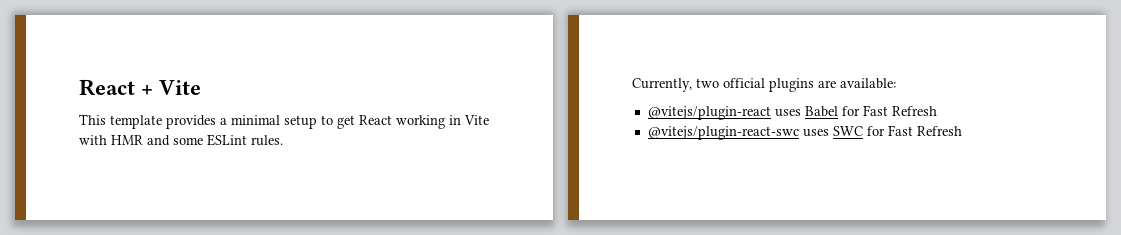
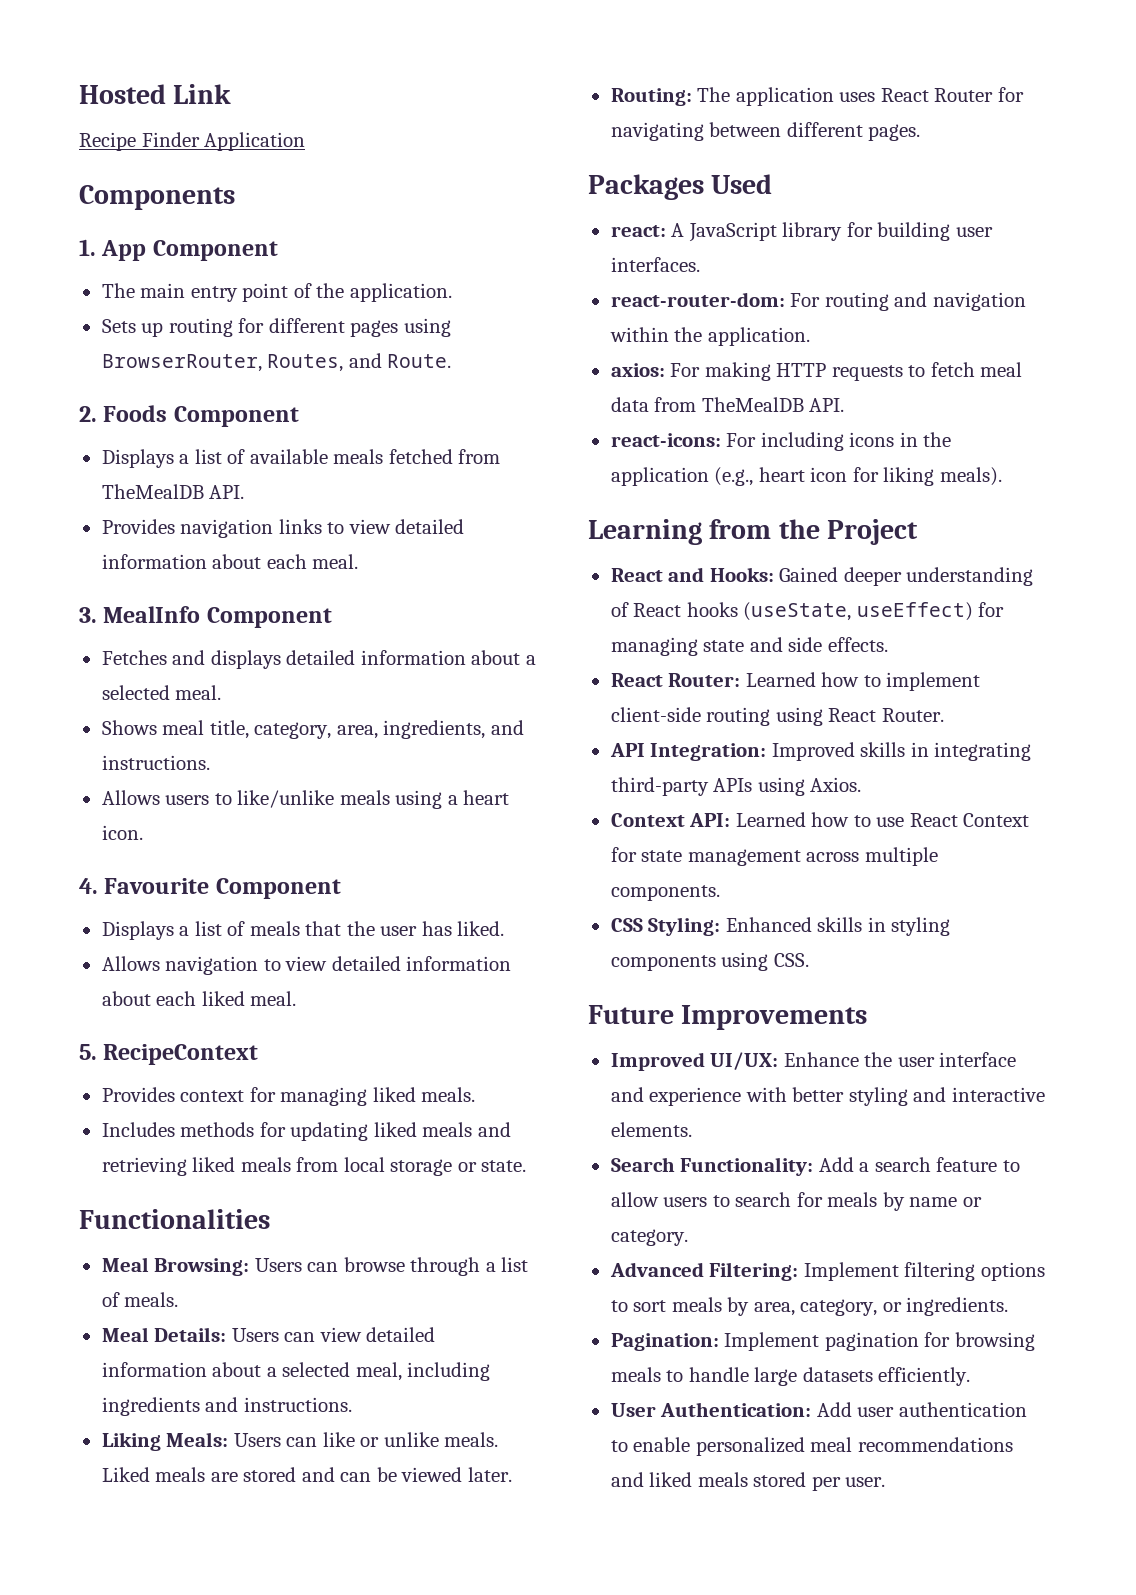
- React + Vite
- This template provides a minimal setup to get React working in Vite with HMR and some ESLint rules.
- Currently, two official plugins are available:
- @vitejs/plugin-react uses Babel for Fast Refresh
- @vitejs/plugin-react-swc uses SWC for Fast Refresh
+ Hosted Link
+ Recipe Finder Application
+ Components
+ 1. App Component
+ The main entry point of the application.
+ Sets up routing for different pages using BrowserRouter, Routes, and Route.
+ 2. Foods Component
+ Displays a list of available meals fetched from TheMealDB API.
+ Provides navigation links to view detailed information about each meal.
+ 3. MealInfo Component
+ Fetches and displays detailed information about a selected meal.
+ Shows meal title, category, area, ingredients, and instructions.
+ Allows users to like/unlike meals using a heart icon.
+ 4. Favourite Component
+ Displays a list of meals that the user has liked.
+ Allows navigation to view detailed information about each liked meal.
+ 5. RecipeContext
+ Provides context for managing liked meals.
+ Includes methods for updating liked meals and retrieving liked meals from local storage or state.
+ Functionalities
+ Meal Browsing: Users can browse through a list of meals.
+ Meal Details: Users can view detailed information about a selected meal, including ingredients and instructions.
+ Liking Meals: Users can like or unlike meals. Liked meals are stored and can be viewed later.
+ Routing: The application uses React Router for navigating between different pages.
+ Packages Used
+ react: A JavaScript library for building user interfaces.
+ react-router-dom: For routing and navigation within the application.
+ axios: For making HTTP requests to fetch meal data from TheMealDB API.
+ react-icons: For including icons in the application (e.g., heart icon for liking meals).
+ Learning from the Project
+ React and Hooks: Gained deeper understanding of React hooks (useState, useEffect) for managing state and side effects.
+ React Router: Learned how to implement client-side routing using React Router.
+ API Integration: Improved skills in integrating third-party APIs using Axios.
+ Context API: Learned how to use React Context for state management across multiple components.
+ CSS Styling: Enhanced skills in styling components using CSS.
+ Future Improvements
+ Improved UI/UX: Enhance the user interface and experience with better styling and interactive elements.
+ Search Functionality: Add a search feature to allow users to search for meals by name or category.
+ Advanced Filtering: Implement filtering options to sort meals by area, category, or ingredients.
+ Pagination: Implement pagination for browsing meals to handle large datasets efficiently.
+ User Authentication: Add user authentication to enable personalized meal recommendations and liked meals stored per user.

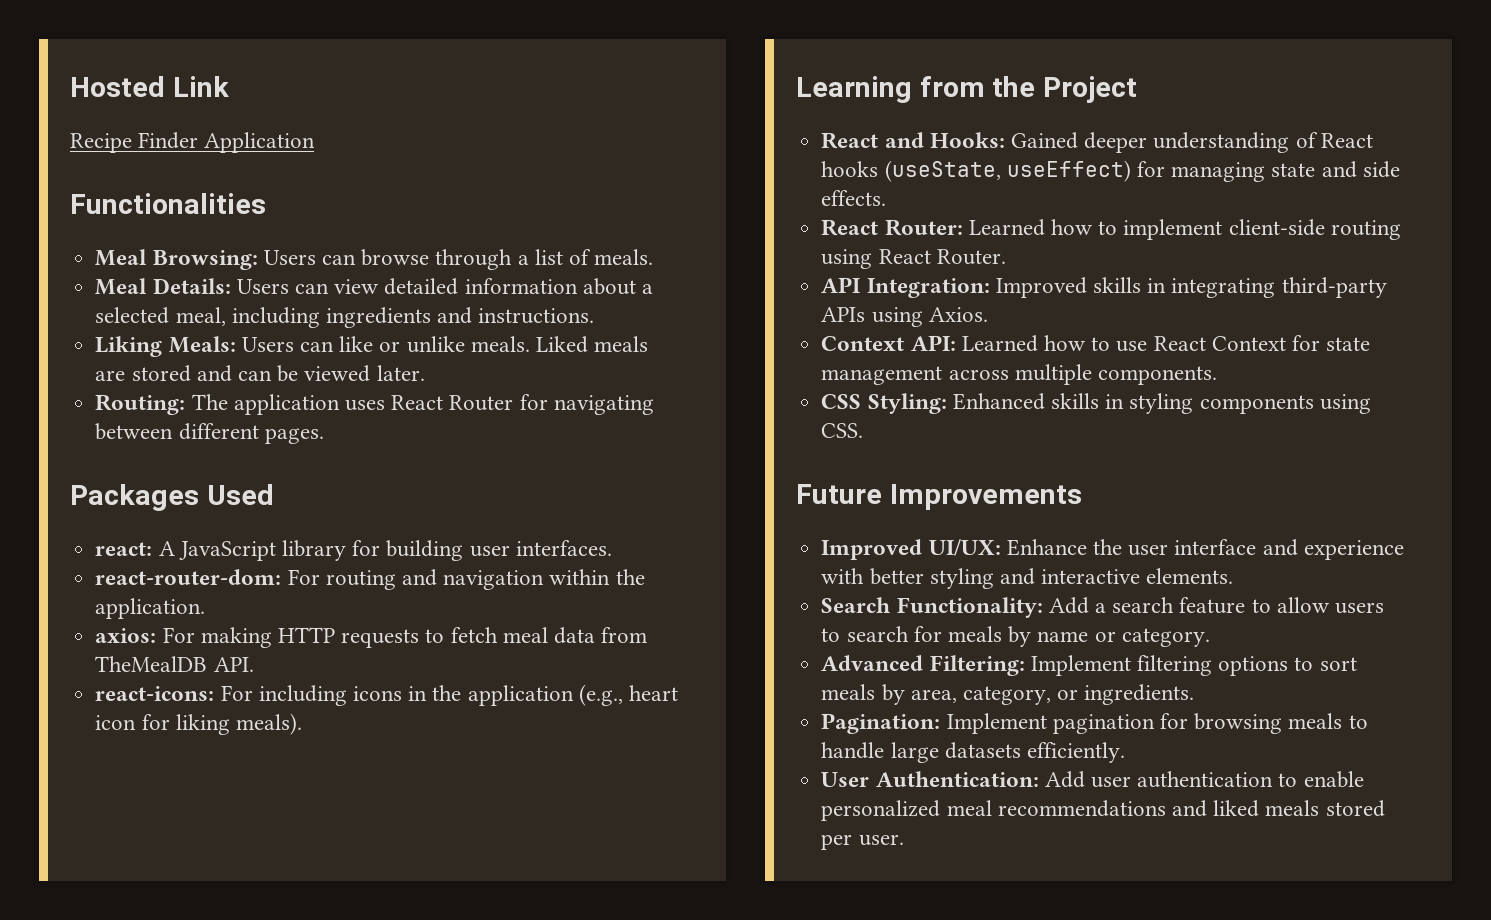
- Components
- 1. App Component
- The main entry point of the application.
- Sets up routing for different pages using BrowserRouter, Routes, and Route.
- 2. Foods Component
- Displays a list of available meals fetched from TheMealDB API.
- Provides navigation links to view detailed information about each meal.
- 3. MealInfo Component
- Fetches and displays detailed information about a selected meal.
- Shows meal title, category, area, ingredients, and instructions.
- Allows users to like/unlike meals using a heart icon.
- 4. Favourite Component
- Displays a list of meals that the user has liked.
- Allows navigation to view detailed information about each liked meal.
- 5. RecipeContext
- Provides context for managing liked meals.
- Includes methods for updating liked meals and retrieving liked meals from local storage or state.

